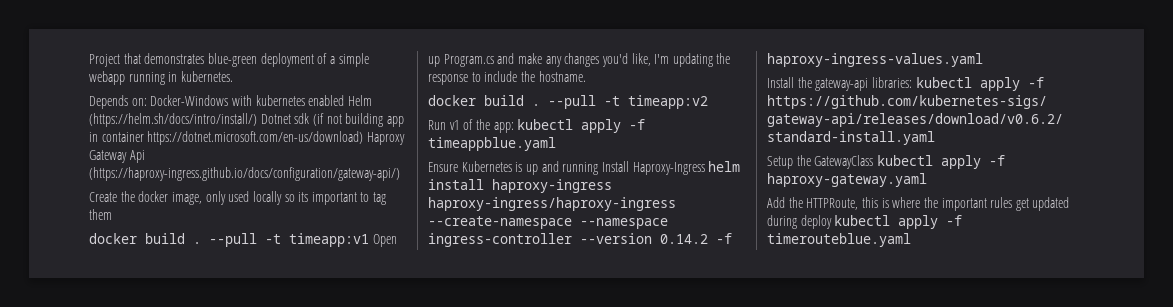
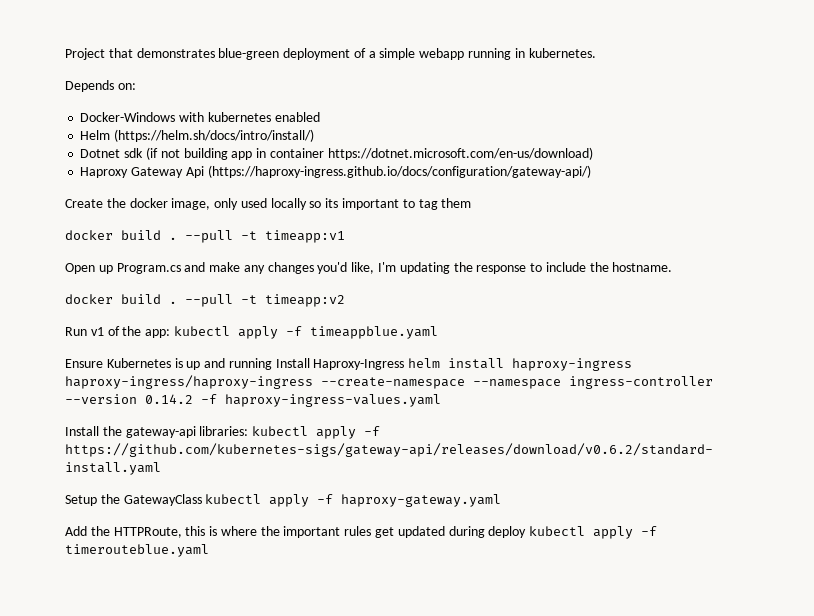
- Depends on: Docker-Windows with kubernetes enabled Helm (https://helm.sh/docs/intro/install/) Dotnet sdk (if not building app in container https://dotnet.microsoft.com/en-us/download) Haproxy Gateway Api (https://haproxy-ingress.github.io/docs/configuration/gateway-api/)
+ Depends on:
+ Docker-Windows with kubernetes enabled
+ Helm (https://helm.sh/docs/intro/install/)
+ Dotnet sdk (if not building app in container https://dotnet.microsoft.com/en-us/download)
+ Haproxy Gateway Api (https://haproxy-ingress.github.io/docs/configuration/gateway-api/)
- --pull -t timeapp:v1 Open up Program.cs and make any changes you'd like, I'm updating the response to include the hostname.
+ --pull -t timeapp:v1
+ Open up Program.cs and make any changes you'd like, I'm updating the response to include the hostname.

